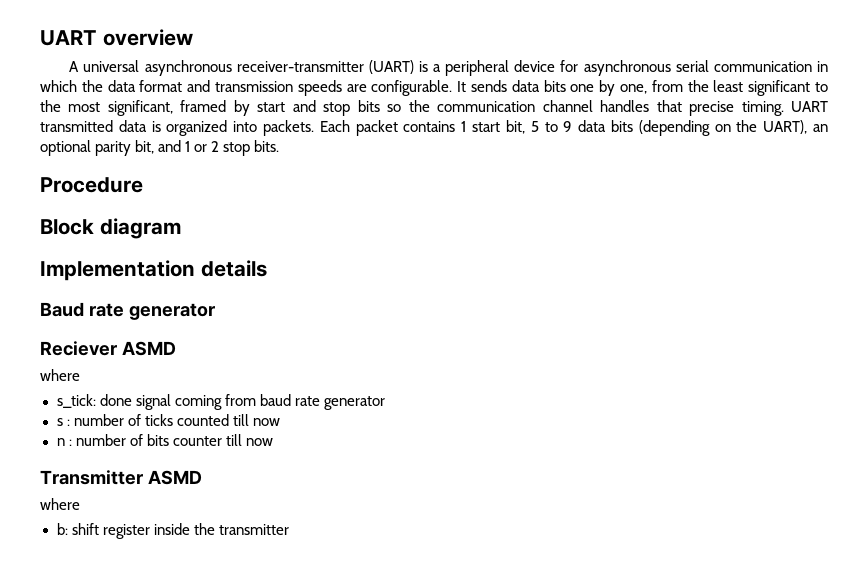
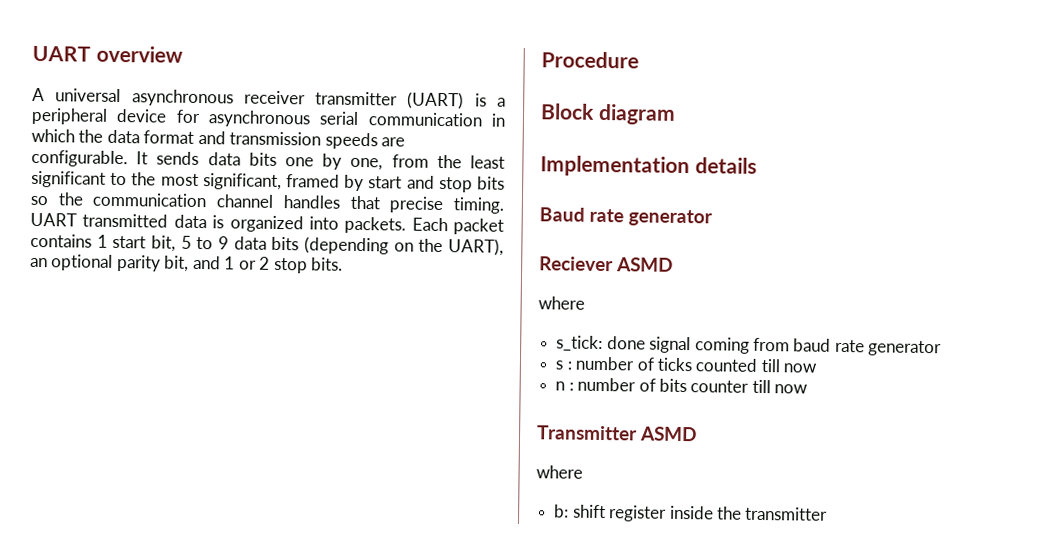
- A universal asynchronous receiver-transmitter (UART) is a peripheral device for asynchronous serial communication in which the data format and transmission speeds are configurable.
+ A universal asynchronous receiver transmitter (UART) is a peripheral device for asynchronous serial communication in which the data format and transmission speeds are configurable.

